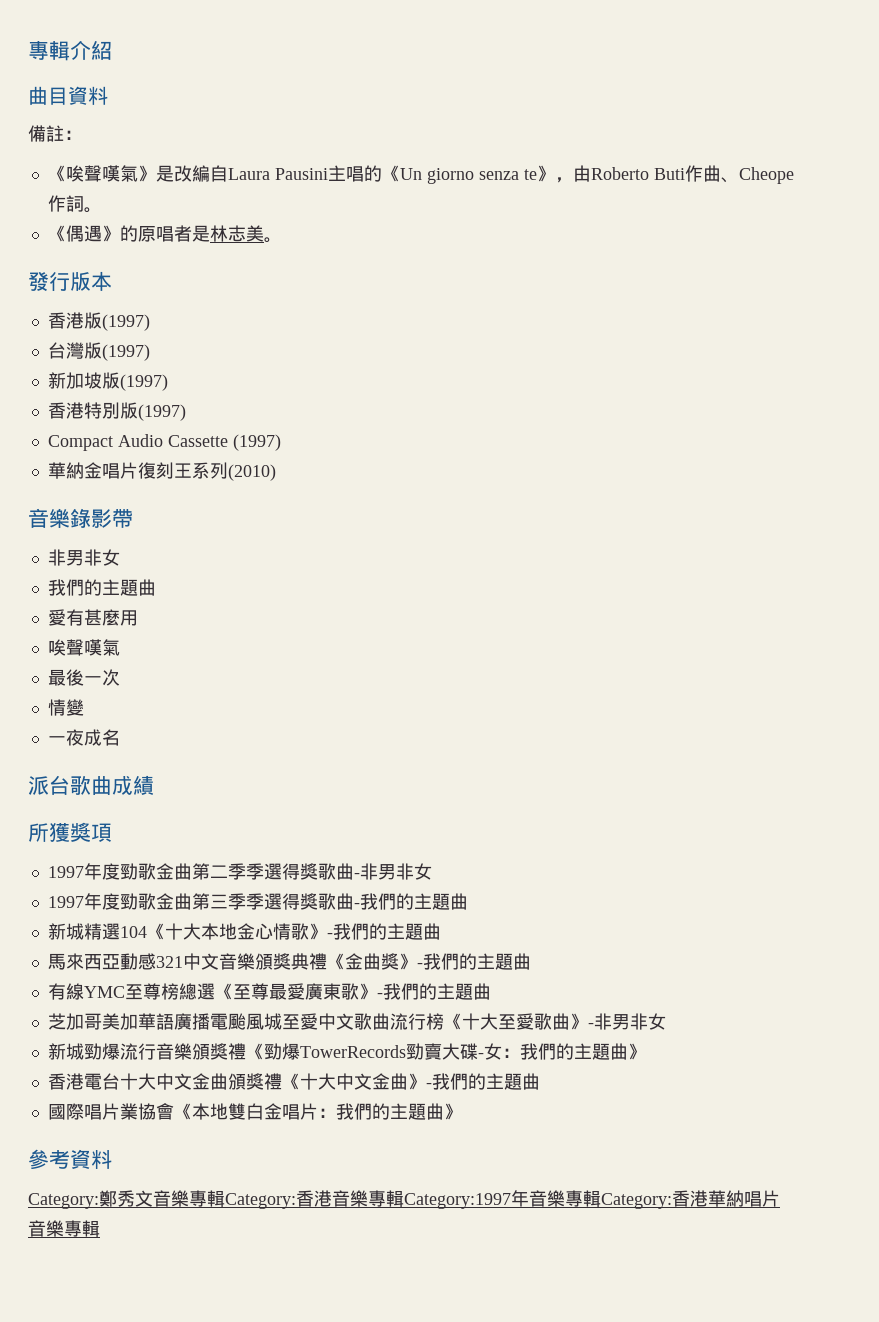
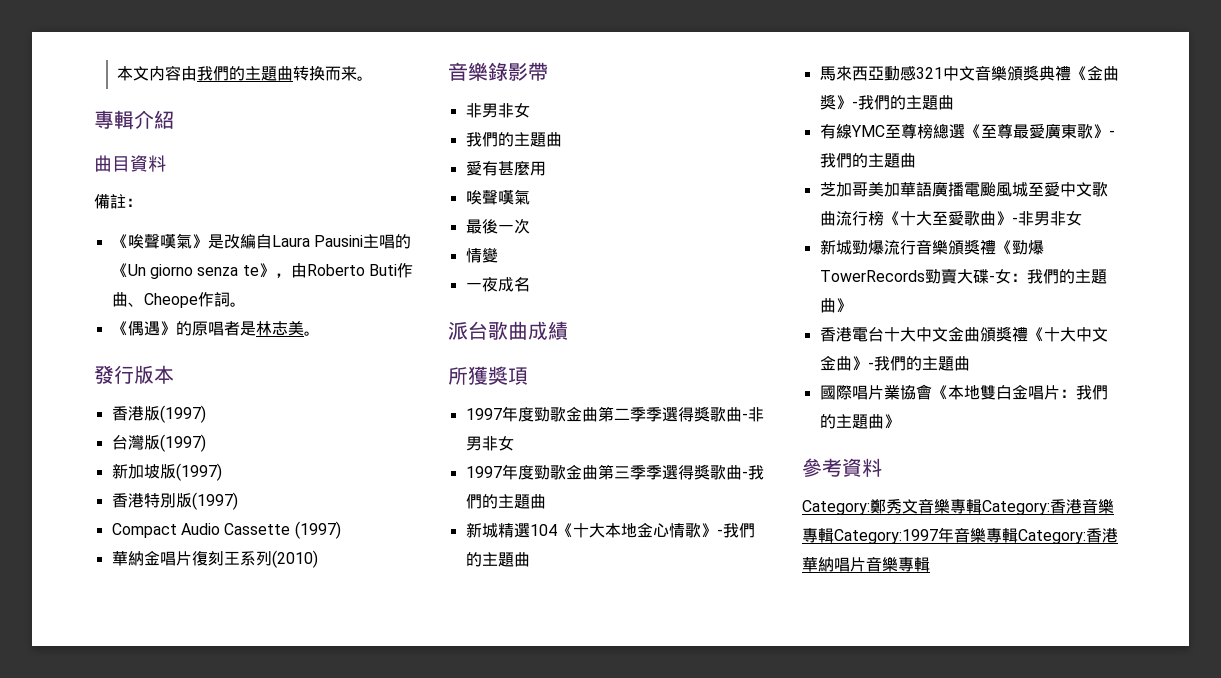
+ 本文内容由我們的主題曲转换而来。

